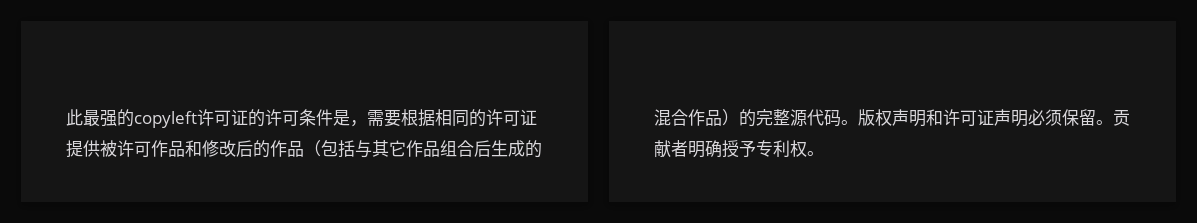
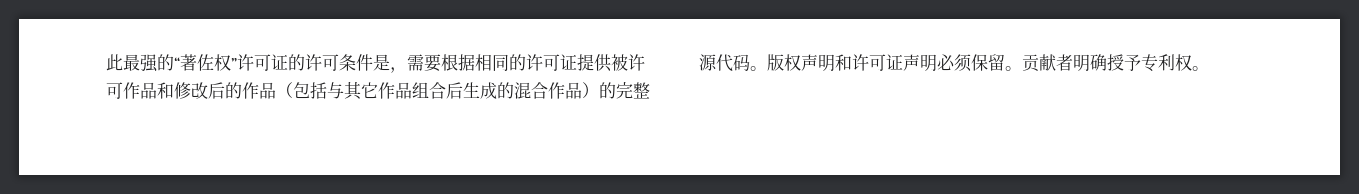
- 此最强的copyleft许可证的许可条件是，需要根据相同的许可证提供被许可作品和修改后的作品（包括与其它作品组合后生成的混合作品）的完整源代码。
+ 此最强的“著佐权”许可证的许可条件是，需要根据相同的许可证提供被许可作品和修改后的作品（包括与其它作品组合后生成的混合作品）的完整源代码。

